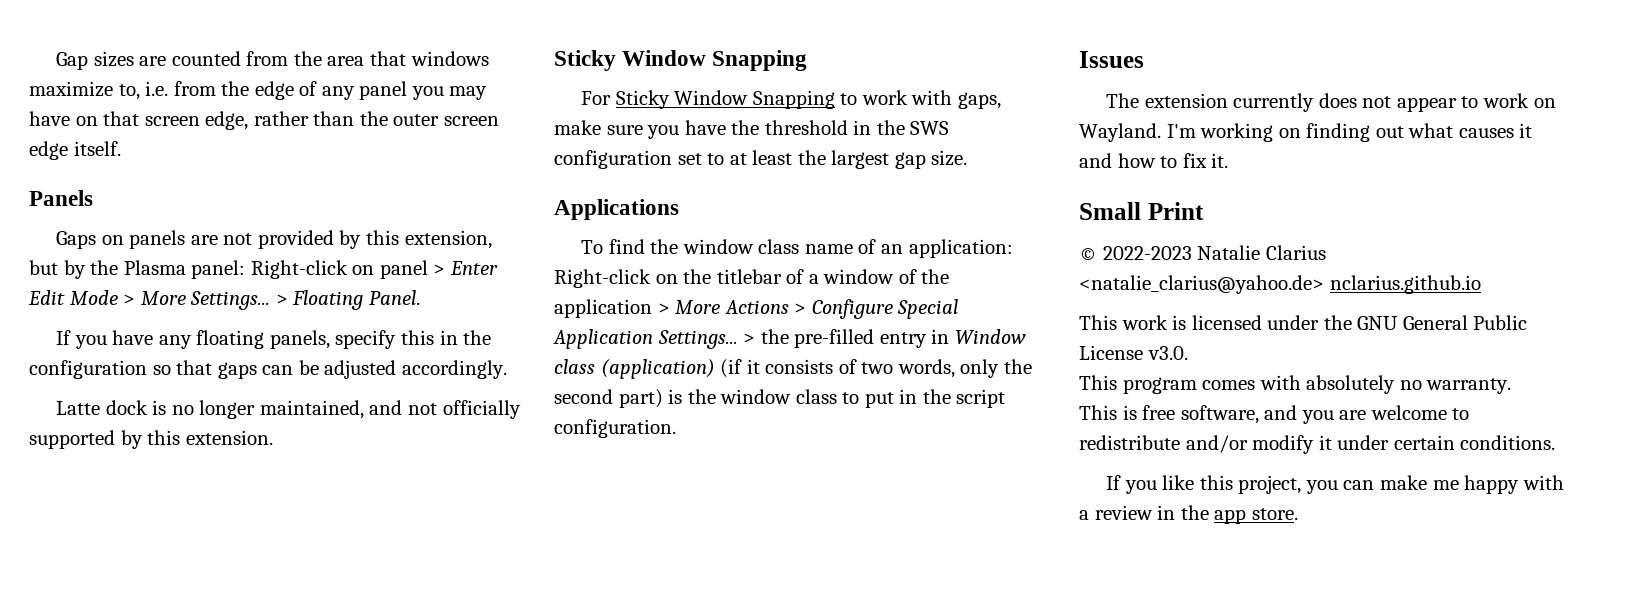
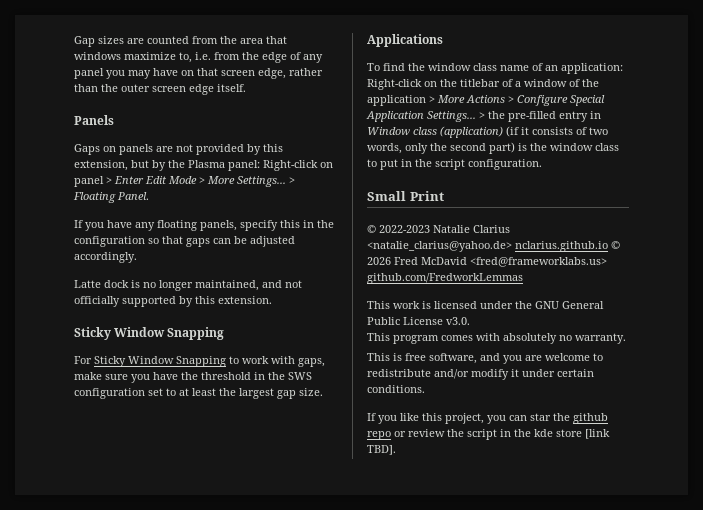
- Issues
- The extension currently does not appear to work on Wayland. I'm working on finding out what causes it and how to fix it.
- © 2022-2023 Natalie Clarius <natalie_clarius@yahoo.de> nclarius.github.io
+ © 2022-2023 Natalie Clarius <natalie_clarius@yahoo.de> nclarius.github.io © 2026 Fred McDavid <fred@frameworklabs.us> github.com/FredworkLemmas
- If you like this project, you can make me happy with a review in the app store.
+ If you like this project, you can star the github repo or review the script in the kde store [link TBD].

